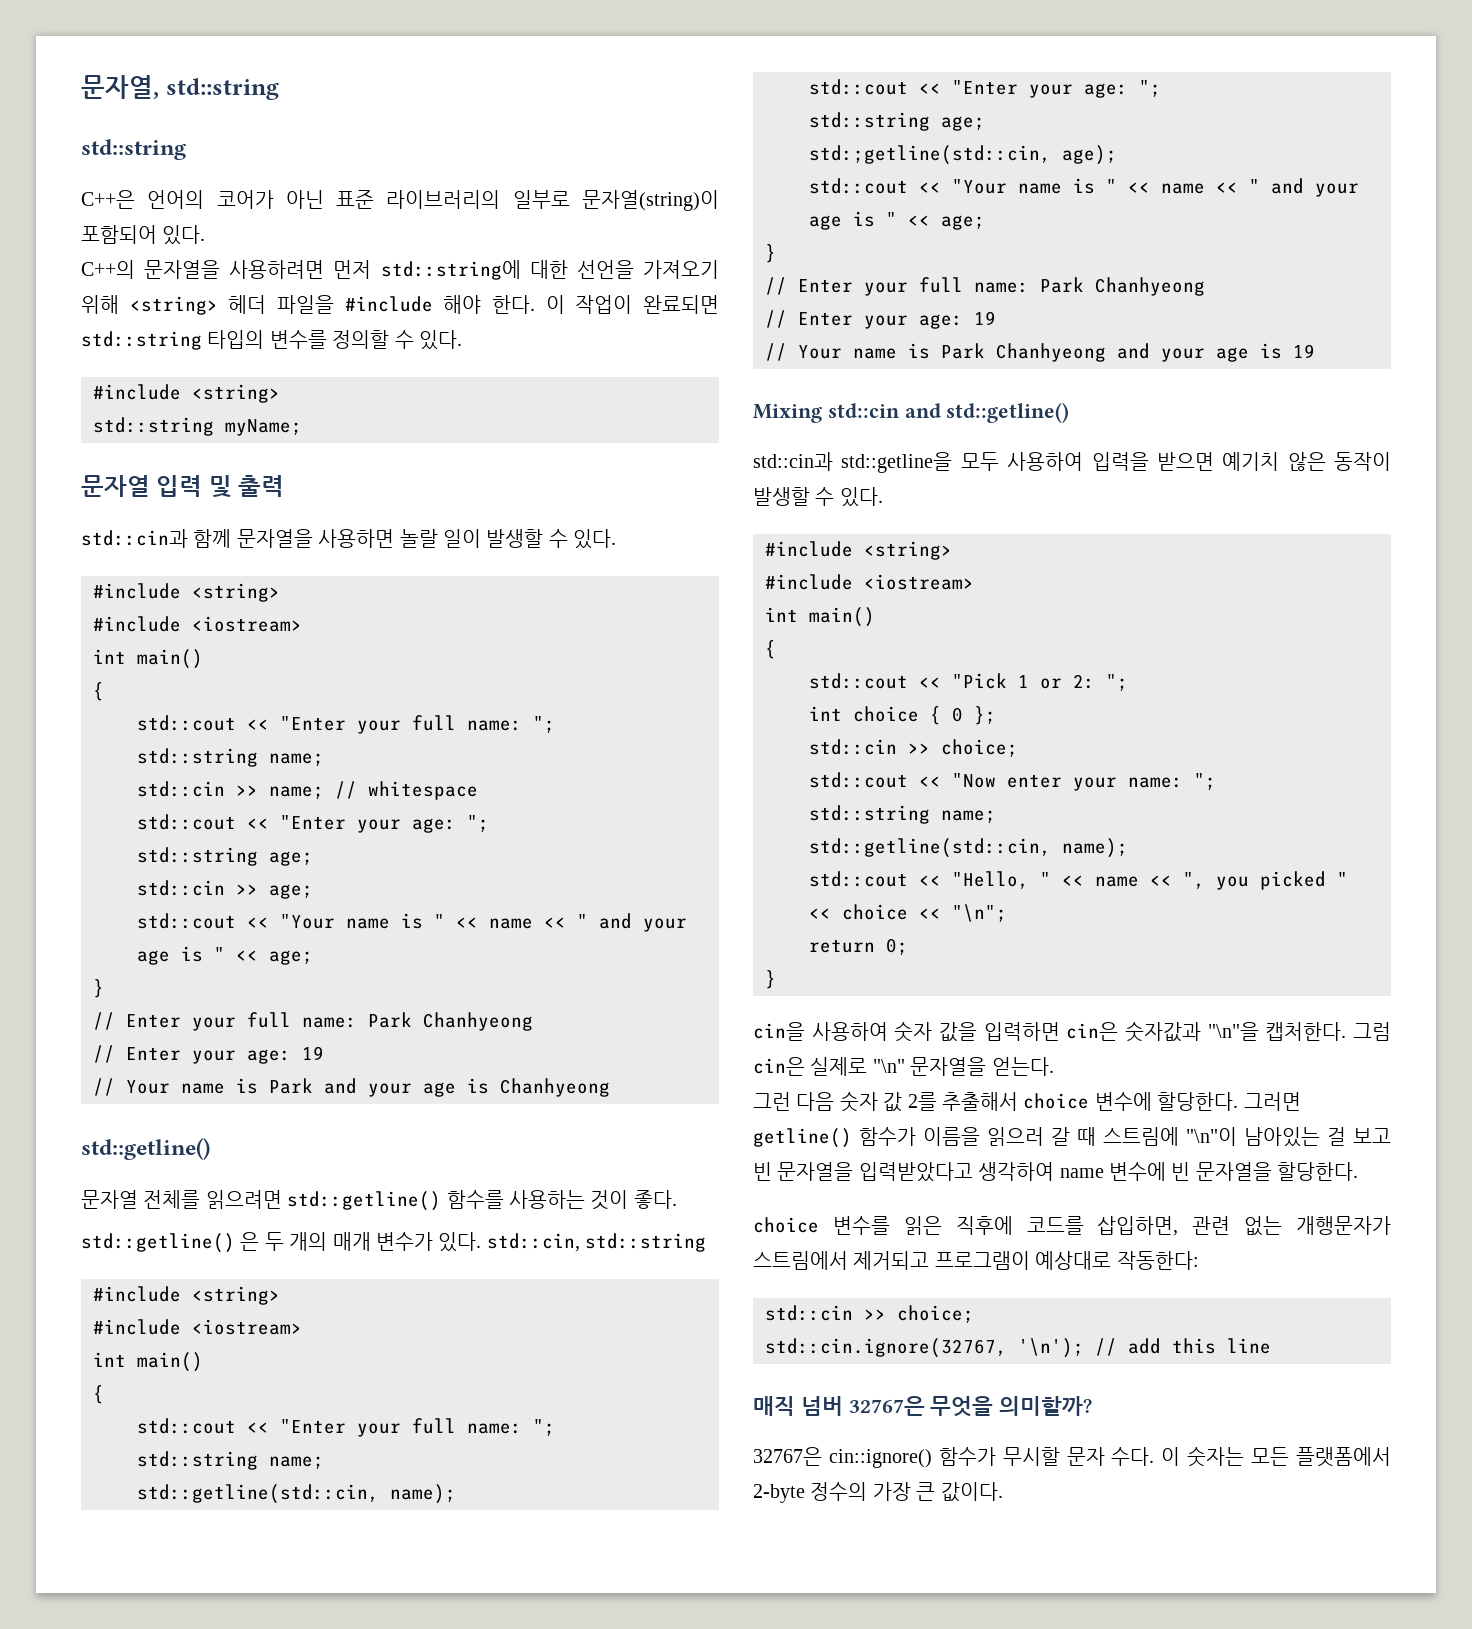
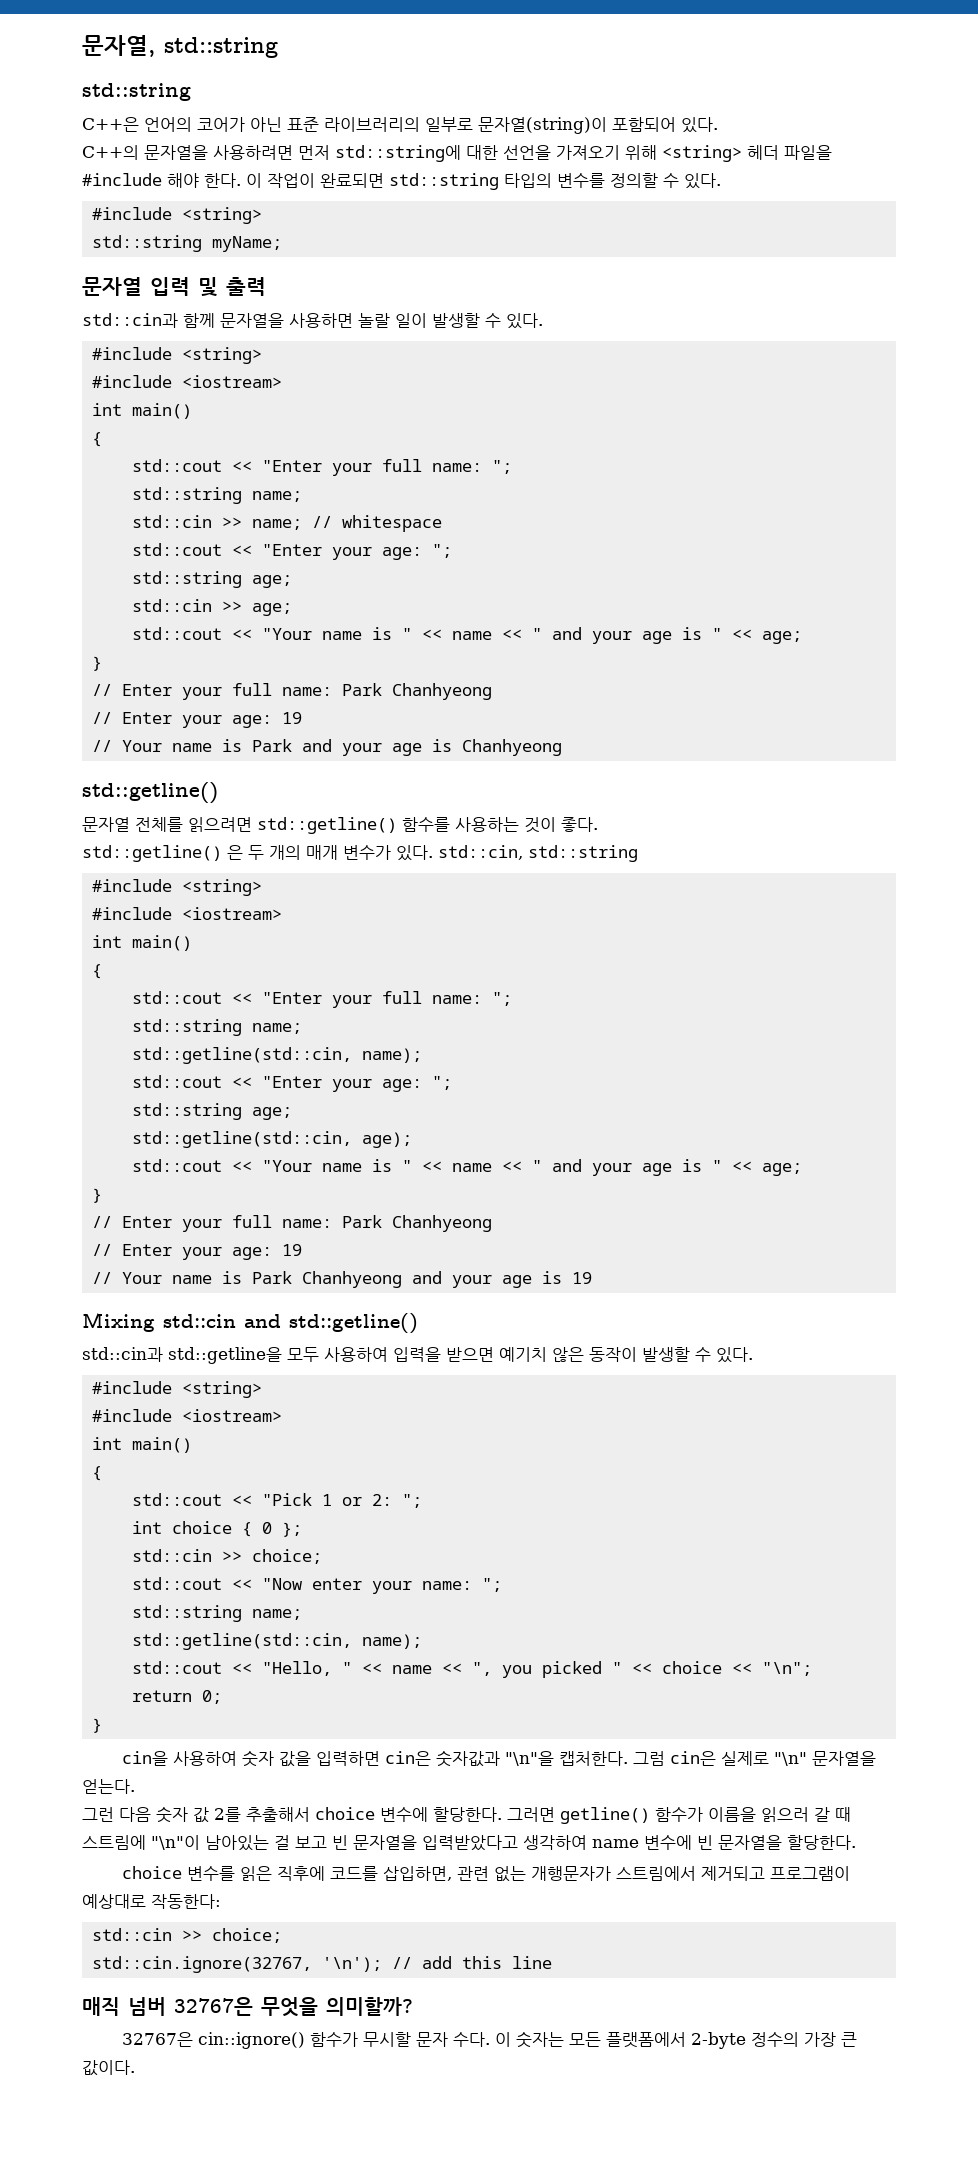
- std:;getline(std::cin, age);
+ std::getline(std::cin, age);

